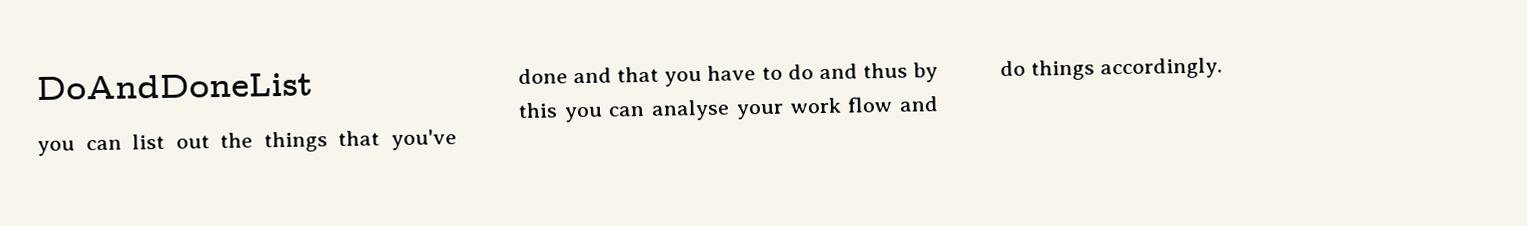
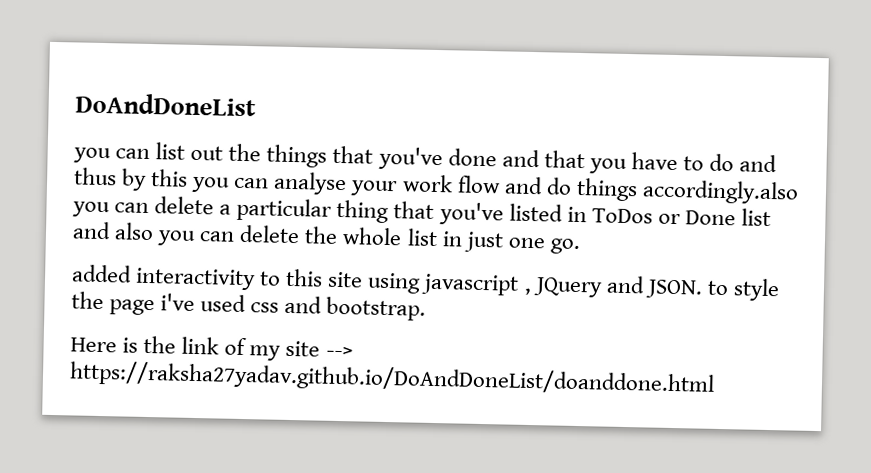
- you can list out the things that you've done and that you have to do and thus by this you can analyse your work flow and do things accordingly.
+ you can list out the things that you've done and that you have to do and thus by this you can analyse your work flow and do things accordingly.also you can delete a particular thing that you've listed in ToDos or Done list and also you can delete the whole list in just one go.
+ added interactivity to this site using javascript , JQuery and JSON. to style the page i've used css and bootstrap.
+ Here is the link of my site --> https://raksha27yadav.github.io/DoAndDoneList/doanddone.html

